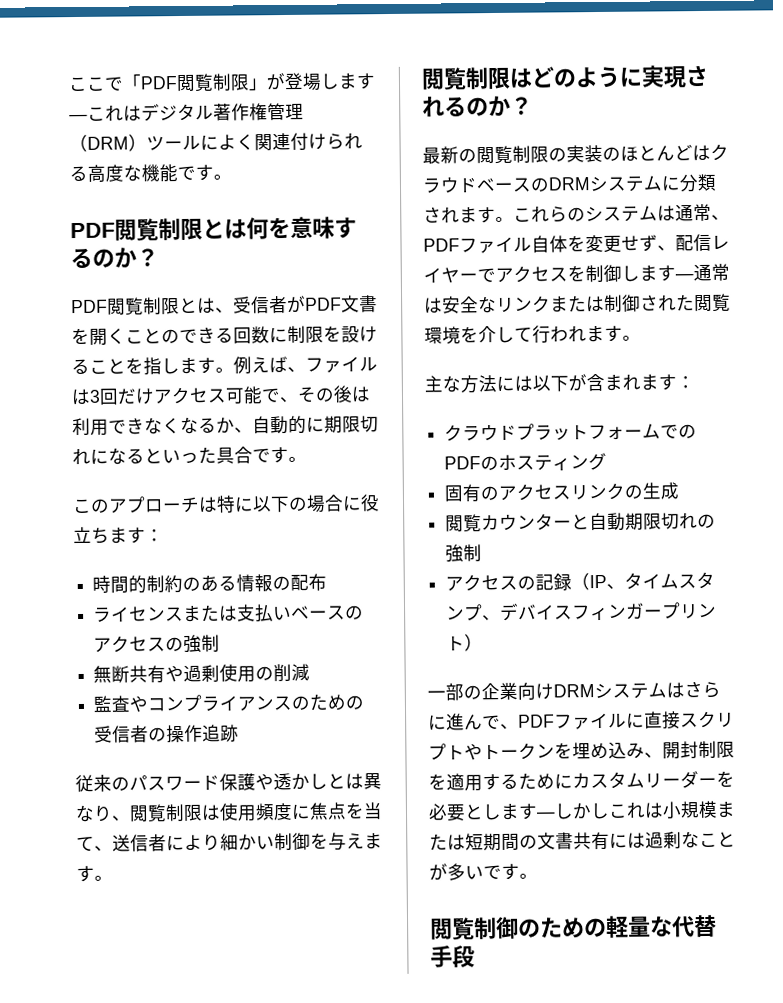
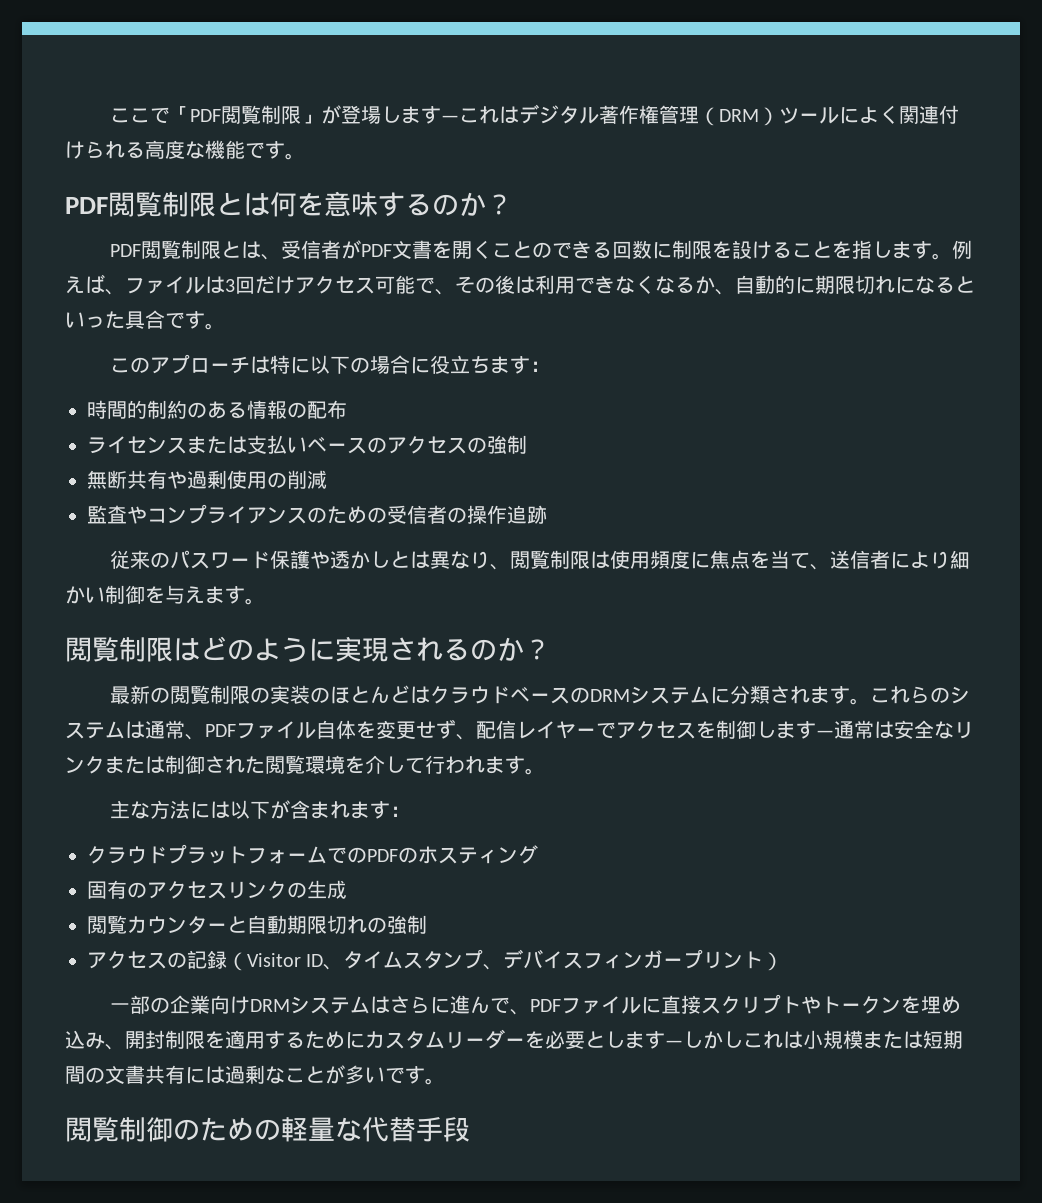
- アクセスの記録（IP、タイムスタンプ、デバイスフィンガープリント）
+ アクセスの記録（Visitor ID、タイムスタンプ、デバイスフィンガープリント）

